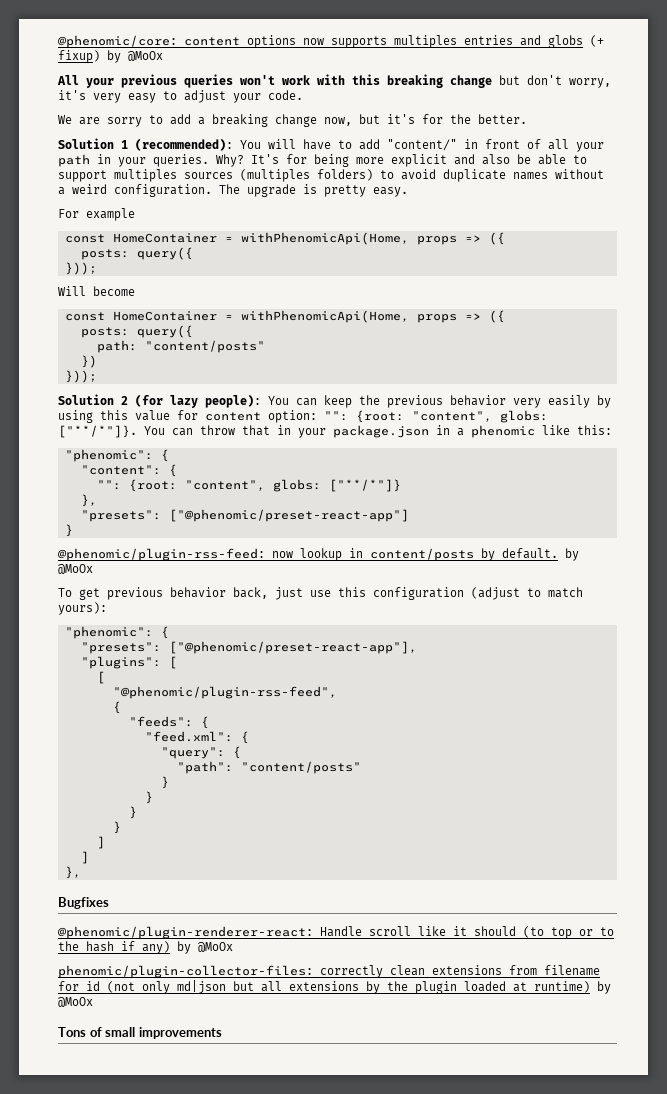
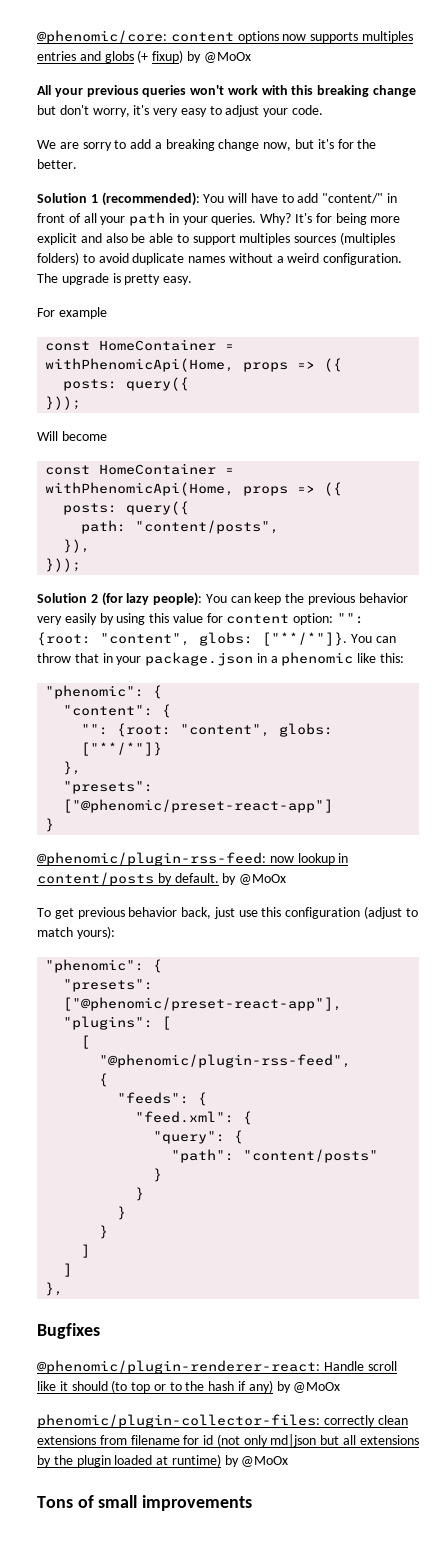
- path: "content/posts"
- })
+ path: "content/posts",
+ }),

